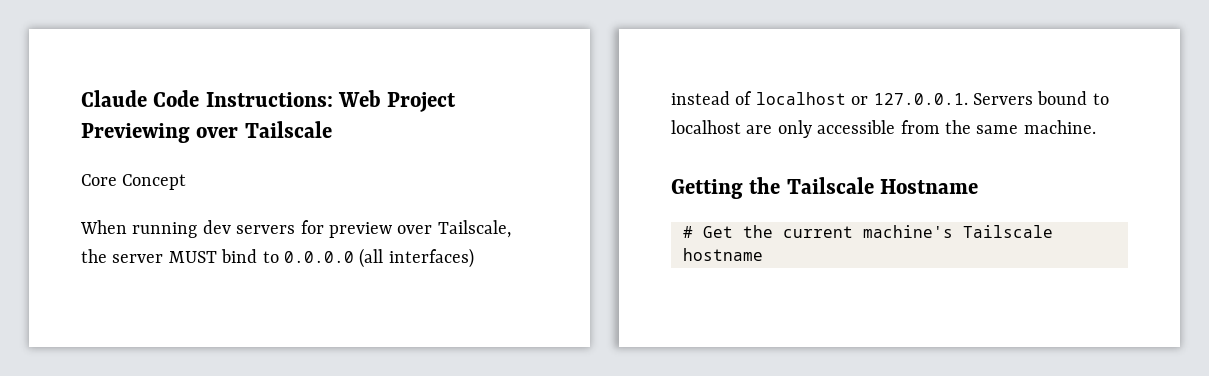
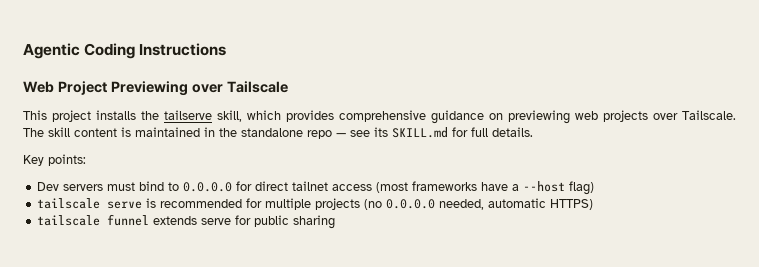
- Claude Code Instructions: Web Project Previewing over Tailscale
+ Agentic Coding Instructions
+ Web Project Previewing over Tailscale
- Core Concept
- When running dev servers for preview over Tailscale, the server MUST bind to 0.0.0.0 (all interfaces) instead of localhost or 127.0.0.1. Servers bound to localhost are only accessible from the same machine.
- Getting the Tailscale Hostname
- # Get the current machine's Tailscale hostname
+ This project installs the tailserve skill, which provides comprehensive guidance on previewing web projects over Tailscale. The skill content is maintained in the standalone repo — see its SKILL.md for full details.
+ Key points:
+ Dev servers must bind to 0.0.0.0 for direct tailnet access (most frameworks have a --host flag)
+ tailscale serve is recommended for multiple projects (no 0.0.0.0 needed, automatic HTTPS)
+ tailscale funnel extends serve for public sharing

